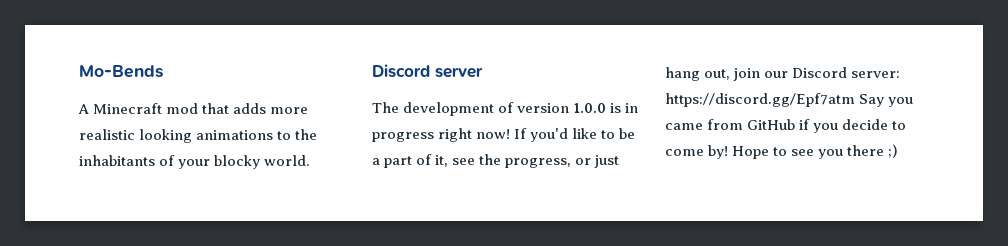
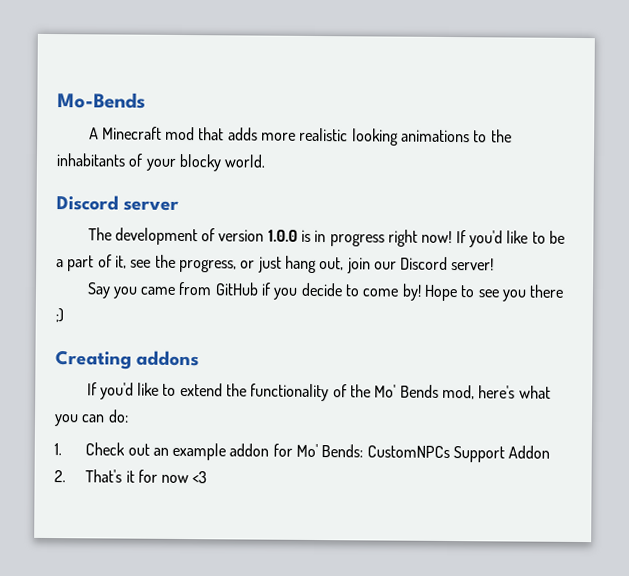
- If you'd like to be a part of it, see the progress, or just hang out, join our Discord server: https://discord.gg/Epf7atm Say you came from GitHub if you decide to come by!
+ If you'd like to be a part of it, see the progress, or just hang out, join our Discord server!
+ Say you came from GitHub if you decide to come by!
+ Creating addons
+ If you'd like to extend the functionality of the Mo' Bends mod, here's what you can do:
+ 1. Check out an example addon for Mo' Bends: CustomNPCs Support Addon
+ 2. That's it for now <3

